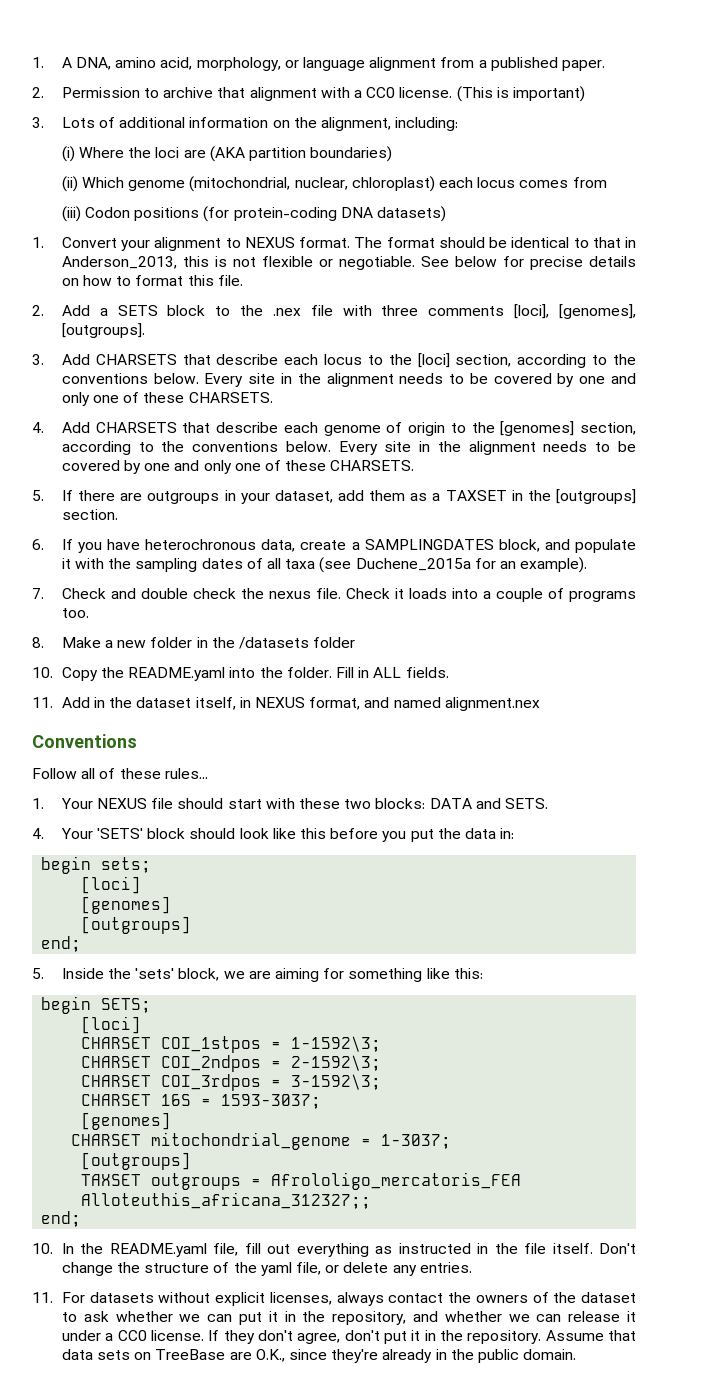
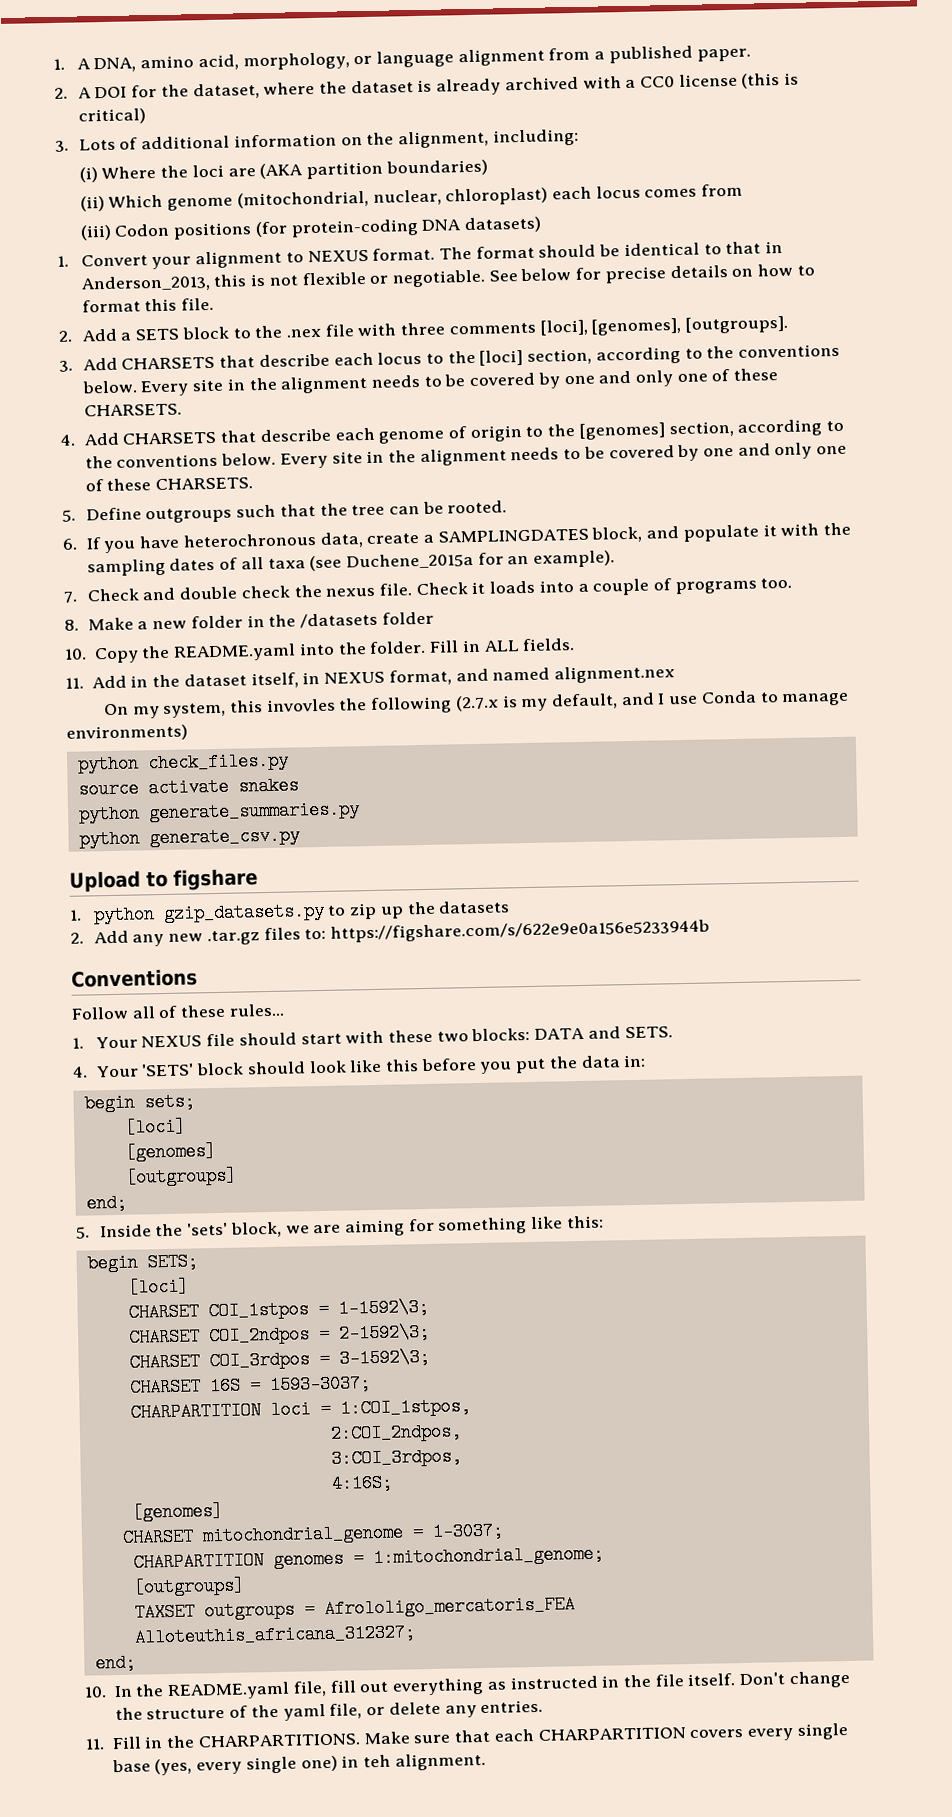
- 2. Permission to archive that alignment with a CC0 license. (This is important)
+ 2. A DOI for the dataset, where the dataset is already archived with a CC0 license (this is critical)
- 5. If there are outgroups in your dataset, add them as a TAXSET in the [outgroups] section.
+ 5. Define outgroups such that the tree can be rooted.
+ On my system, this invovles the following (2.7.x is my default, and I use Conda to manage environments)
+ python check_files.py
+ source activate snakes
+ python generate_summaries.py
+ python generate_csv.py
+ Upload to figshare
+ 1. python gzip_datasets.py to zip up the datasets
+ 2. Add any new .tar.gz files to: https://figshare.com/s/622e9e0a156e5233944b
+ CHARPARTITION loci = 1:COI_1stpos,
+ 2:COI_2ndpos,
+ 3:COI_3rdpos,
+ 4:16S;
+ CHARPARTITION genomes = 1:mitochondrial_genome;
- TAXSET outgroups = Afrololigo_mercatoris_FEA Alloteuthis_africana_312327;;
+ TAXSET outgroups = Afrololigo_mercatoris_FEA Alloteuthis_africana_312327;
- 11. For datasets without explicit licenses, always contact the owners of the dataset to ask whether we can put it in the repository, and whether we can release it under a CC0 license. If they don't agree, don't put it in the repository. Assume that data sets on TreeBase are O.K., since they're already in the public domain.
+ 11. Fill in the CHARPARTITIONS. Make sure that each CHARPARTITION covers every single base (yes, every single one) in teh alignment.

